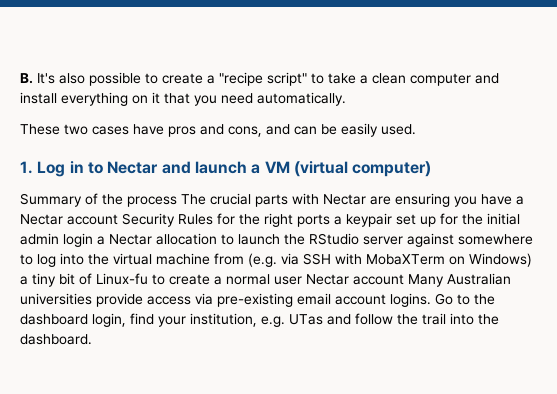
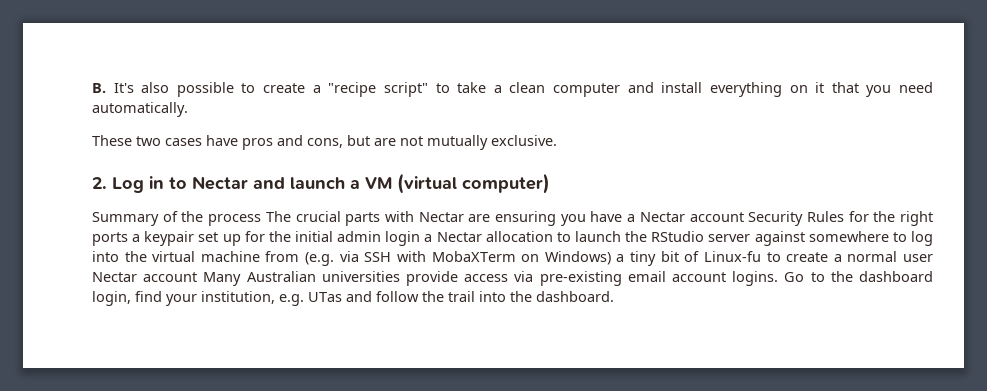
- These two cases have pros and cons, and can be easily used.
- 1. Log in to Nectar and launch a VM (virtual computer)
+ These two cases have pros and cons, but are not mutually exclusive.
+ 2. Log in to Nectar and launch a VM (virtual computer)

